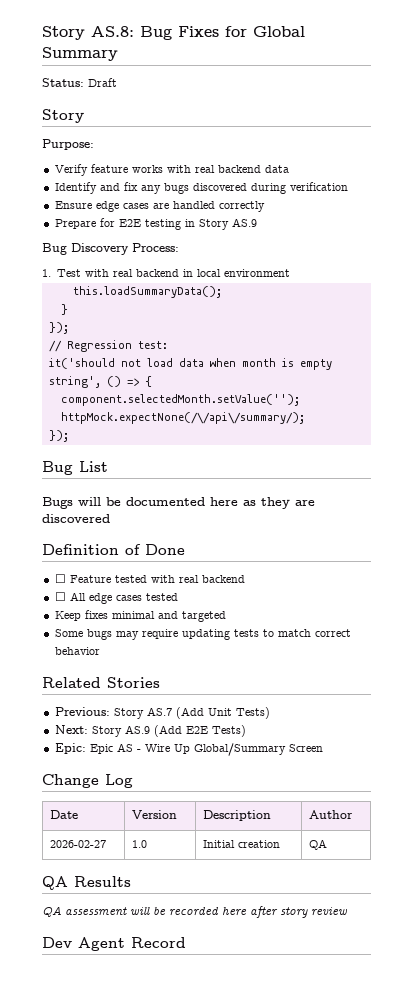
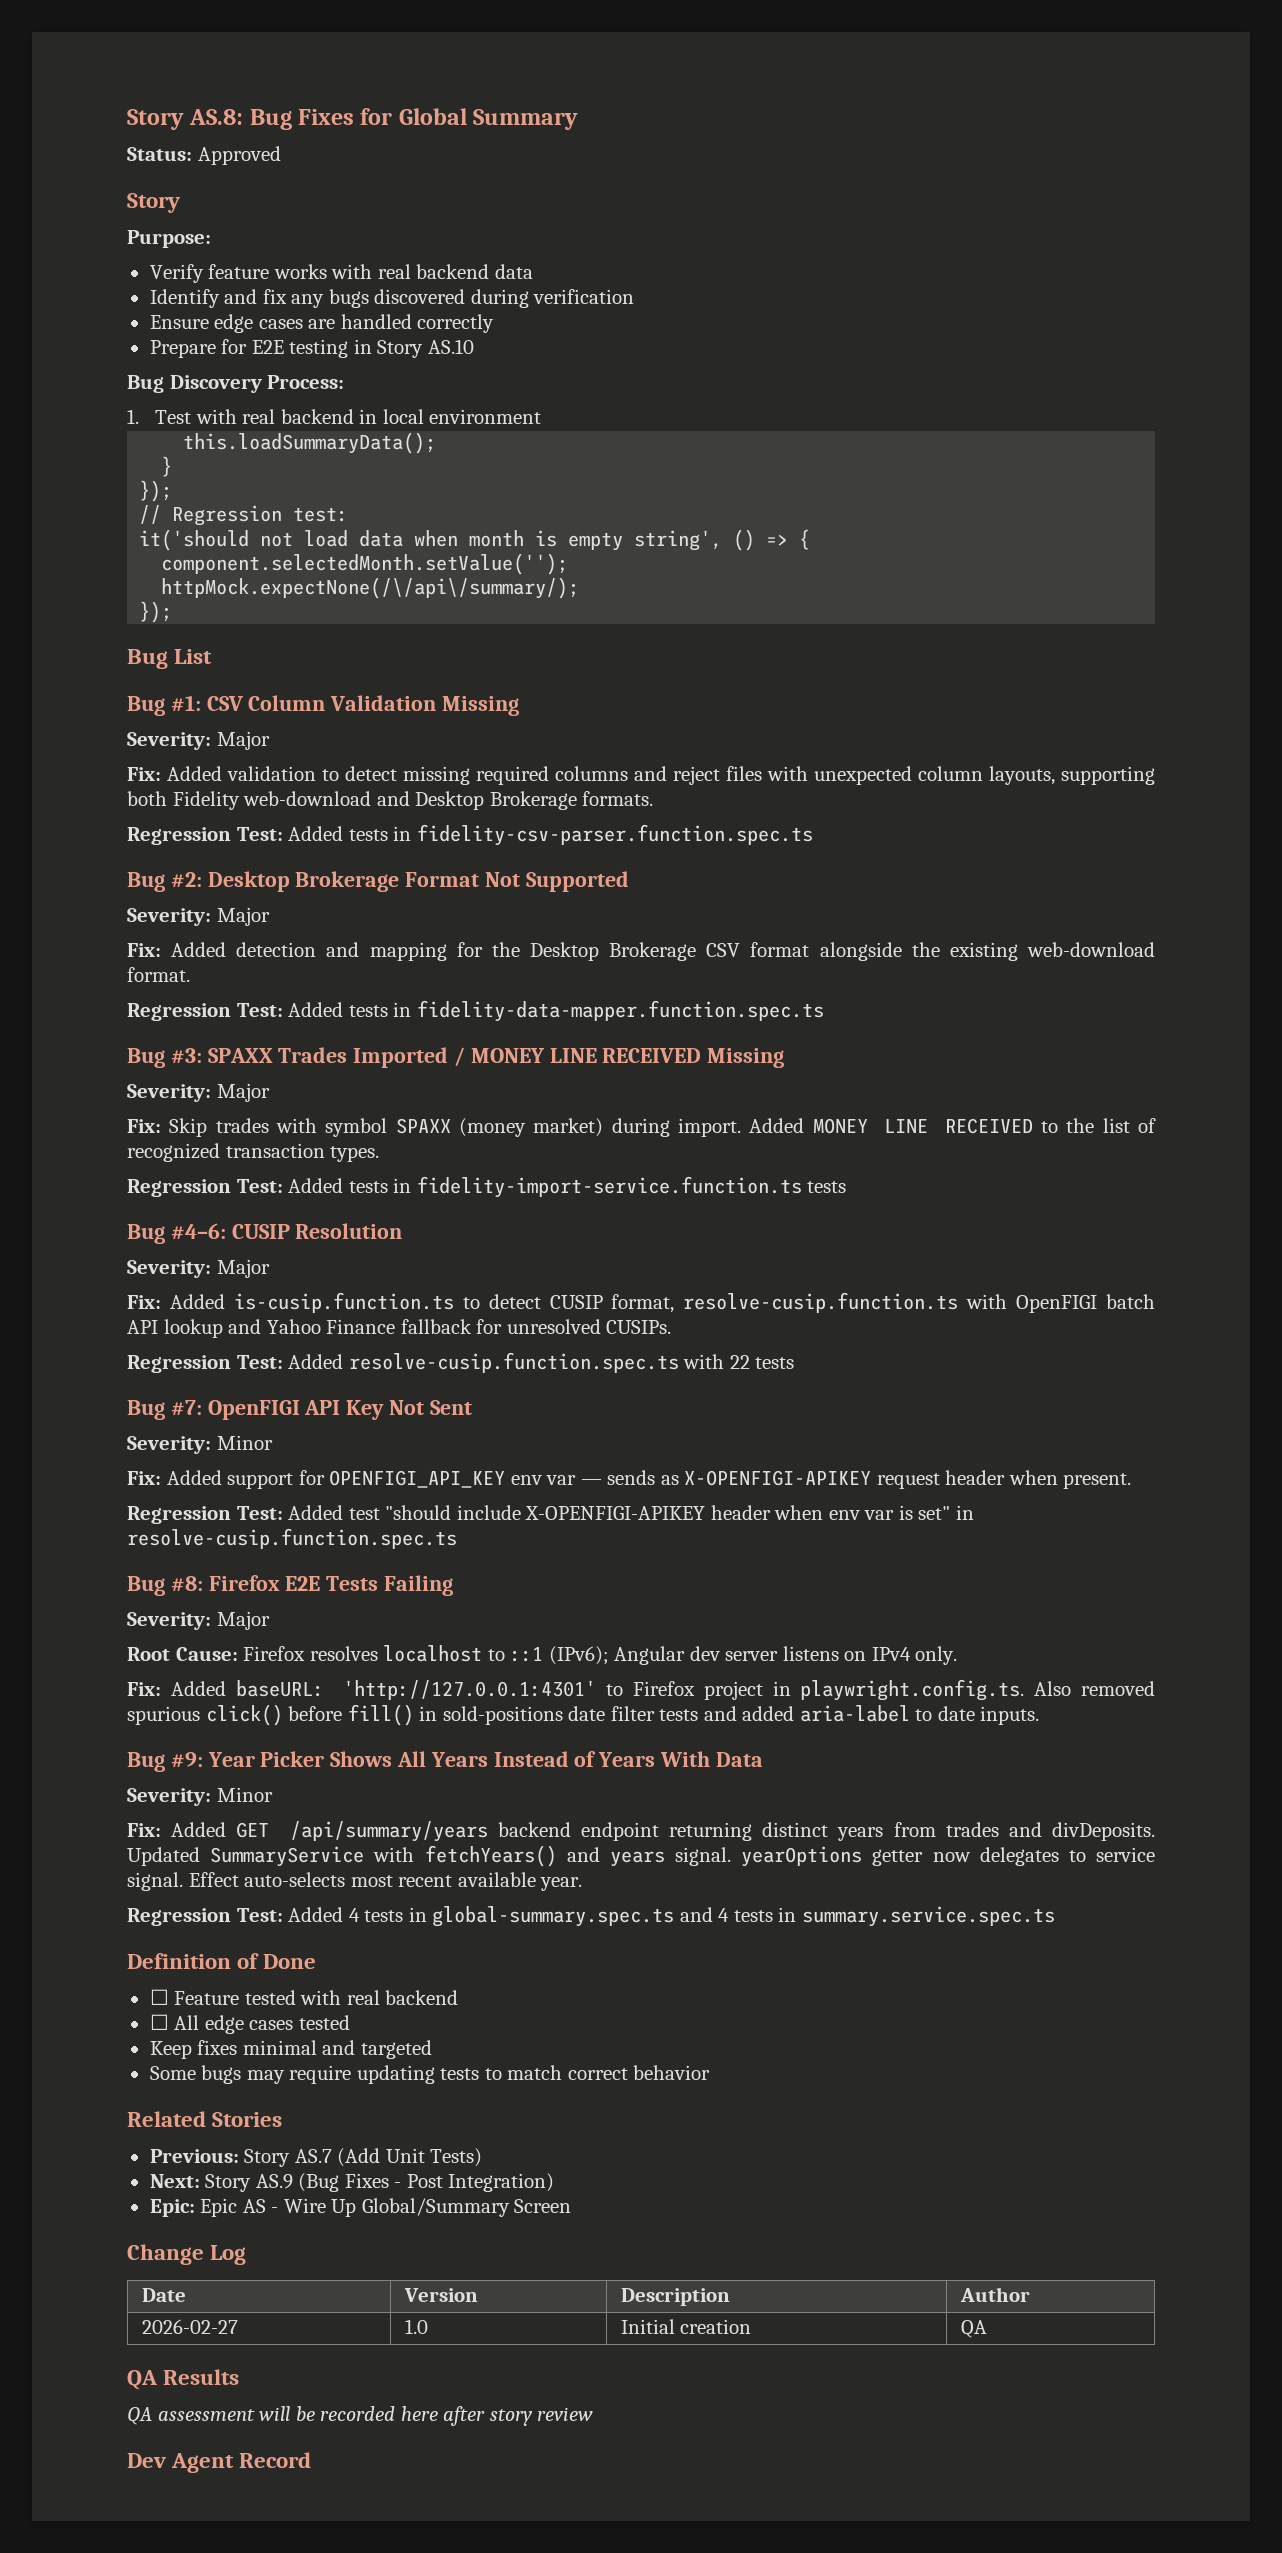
- Status: Draft
+ Status: Approved
- Prepare for E2E testing in Story AS.9
+ Prepare for E2E testing in Story AS.10
- Bugs will be documented here as they are discovered
+ Bug #1: CSV Column Validation Missing
+ Severity: Major
+ Fix: Added validation to detect missing required columns and reject files with unexpected column layouts, supporting both Fidelity web-download and Desktop Brokerage formats.
+ Regression Test: Added tests in fidelity-csv-parser.function.spec.ts
+ Bug #2: Desktop Brokerage Format Not Supported
+ Severity: Major
+ Fix: Added detection and mapping for the Desktop Brokerage CSV format alongside the existing web-download format.
+ Regression Test: Added tests in fidelity-data-mapper.function.spec.ts
+ Bug #3: SPAXX Trades Imported / MONEY LINE RECEIVED Missing
+ Severity: Major
+ Fix: Skip trades with symbol SPAXX (money market) during import. Added MONEY LINE RECEIVED to the list of recognized transaction types.
+ Regression Test: Added tests in fidelity-import-service.function.ts tests
+ Bug #4–6: CUSIP Resolution
+ Severity: Major
+ Fix: Added is-cusip.function.ts to detect CUSIP format, resolve-cusip.function.ts with OpenFIGI batch API lookup and Yahoo Finance fallback for unresolved CUSIPs.
+ Regression Test: Added resolve-cusip.function.spec.ts with 22 tests
+ Bug #7: OpenFIGI API Key Not Sent
+ Severity: Minor
+ Fix: Added support for OPENFIGI_API_KEY env var — sends as X-OPENFIGI-APIKEY request header when present.
+ Regression Test: Added test "should include X-OPENFIGI-APIKEY header when env var is set" in resolve-cusip.function.spec.ts
+ Bug #8: Firefox E2E Tests Failing
+ Severity: Major
+ Root Cause: Firefox resolves localhost to ::1 (IPv6); Angular dev server listens on IPv4 only.
+ Fix: Added baseURL: 'http://127.0.0.1:4301' to Firefox project in playwright.config.ts. Also removed spurious click() before fill() in sold-positions date filter tests and added aria-label to date inputs.
+ Bug #9: Year Picker Shows All Years Instead of Years With Data
+ Severity: Minor
+ Fix: Added GET /api/summary/years backend endpoint returning distinct years from trades and divDeposits. Updated SummaryService with fetchYears() and years signal. yearOptions getter now delegates to service signal. Effect auto-selects most recent available year.
+ Regression Test: Added 4 tests in global-summary.spec.ts and 4 tests in summary.service.spec.ts
- Next: Story AS.9 (Add E2E Tests)
+ Next: Story AS.9 (Bug Fixes - Post Integration)

